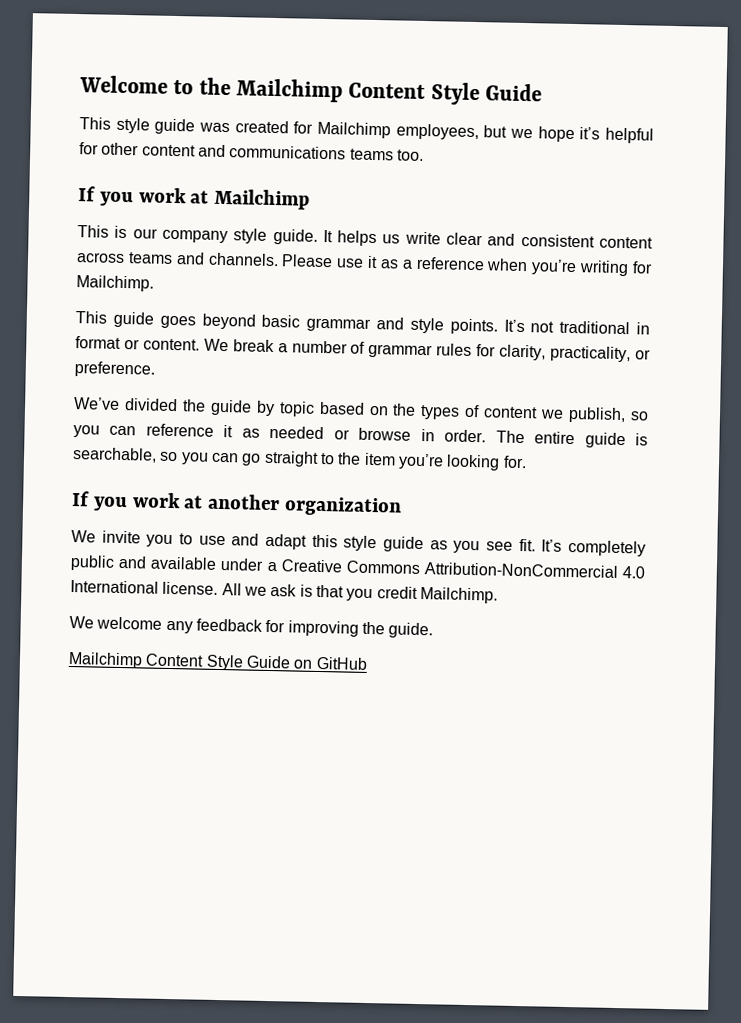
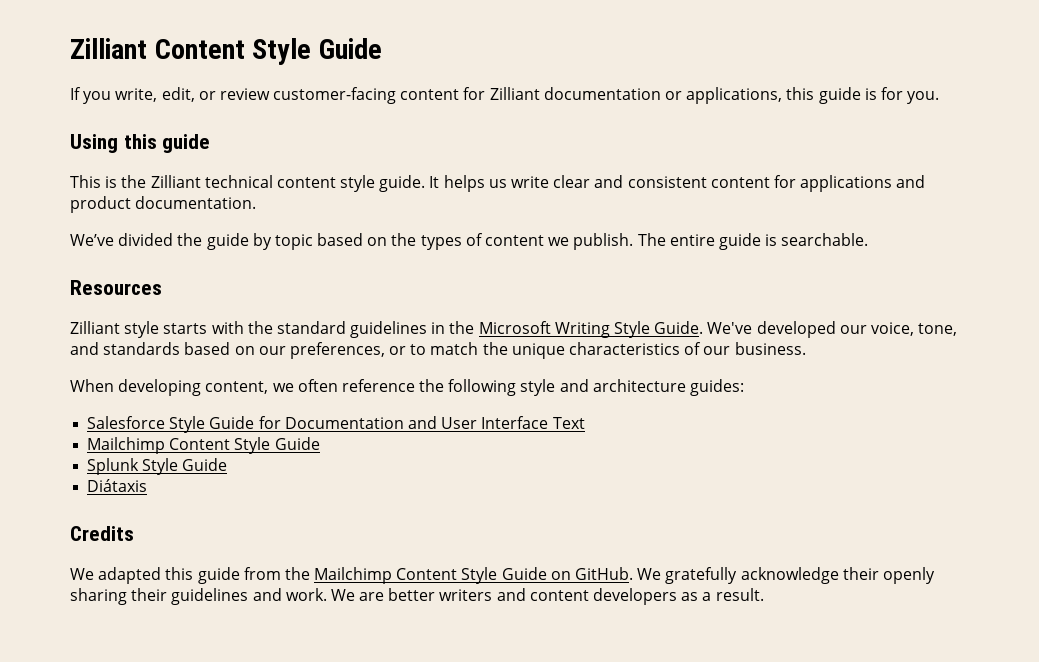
- Welcome to the Mailchimp Content Style Guide
- This style guide was created for Mailchimp employees, but we hope it’s helpful for other content and communications teams too.
- If you work at Mailchimp
- This is our company style guide.
+ Zilliant Content Style Guide
+ If you write, edit, or review customer-facing content for Zilliant documentation or applications, this guide is for you.
+ Using this guide
+ This is the Zilliant technical content style guide.
- It helps us write clear and consistent content across teams and channels. Please use it as a reference when you’re writing for Mailchimp.
- This guide goes beyond basic grammar and style points. It’s not traditional in format or content. We break a number of grammar rules for clarity, practicality, or preference.
+ It helps us write clear and consistent content for applications and product documentation.
- We’ve divided the guide by topic based on the types of content we publish, so you can reference it as needed or browse in order. The entire guide is searchable, so you can go straight to the item you’re looking for.
- If you work at another organization
- We invite you to use and adapt this style guide as you see fit. It’s completely public and available under a Creative Commons Attribution-NonCommercial 4.0 International license. All we ask is that you credit Mailchimp.
- We welcome any feedback for improving the guide.
- Mailchimp Content Style Guide on GitHub
+ We’ve divided the guide by topic based on the types of content we publish. The entire guide is searchable.
+ Resources
+ Zilliant style starts with the standard guidelines in the Microsoft Writing Style Guide. We've developed our voice, tone, and standards based on our preferences, or to match the unique characteristics of our business.
+ When developing content, we often reference the following style and architecture guides:
+ Salesforce Style Guide for Documentation and User Interface Text
+ Mailchimp Content Style Guide
+ Splunk Style Guide
+ Diátaxis
+ Credits
+ We adapted this guide from the Mailchimp Content Style Guide on GitHub. We gratefully acknowledge their openly sharing their guidelines and work. We are better writers and content developers as a result.

